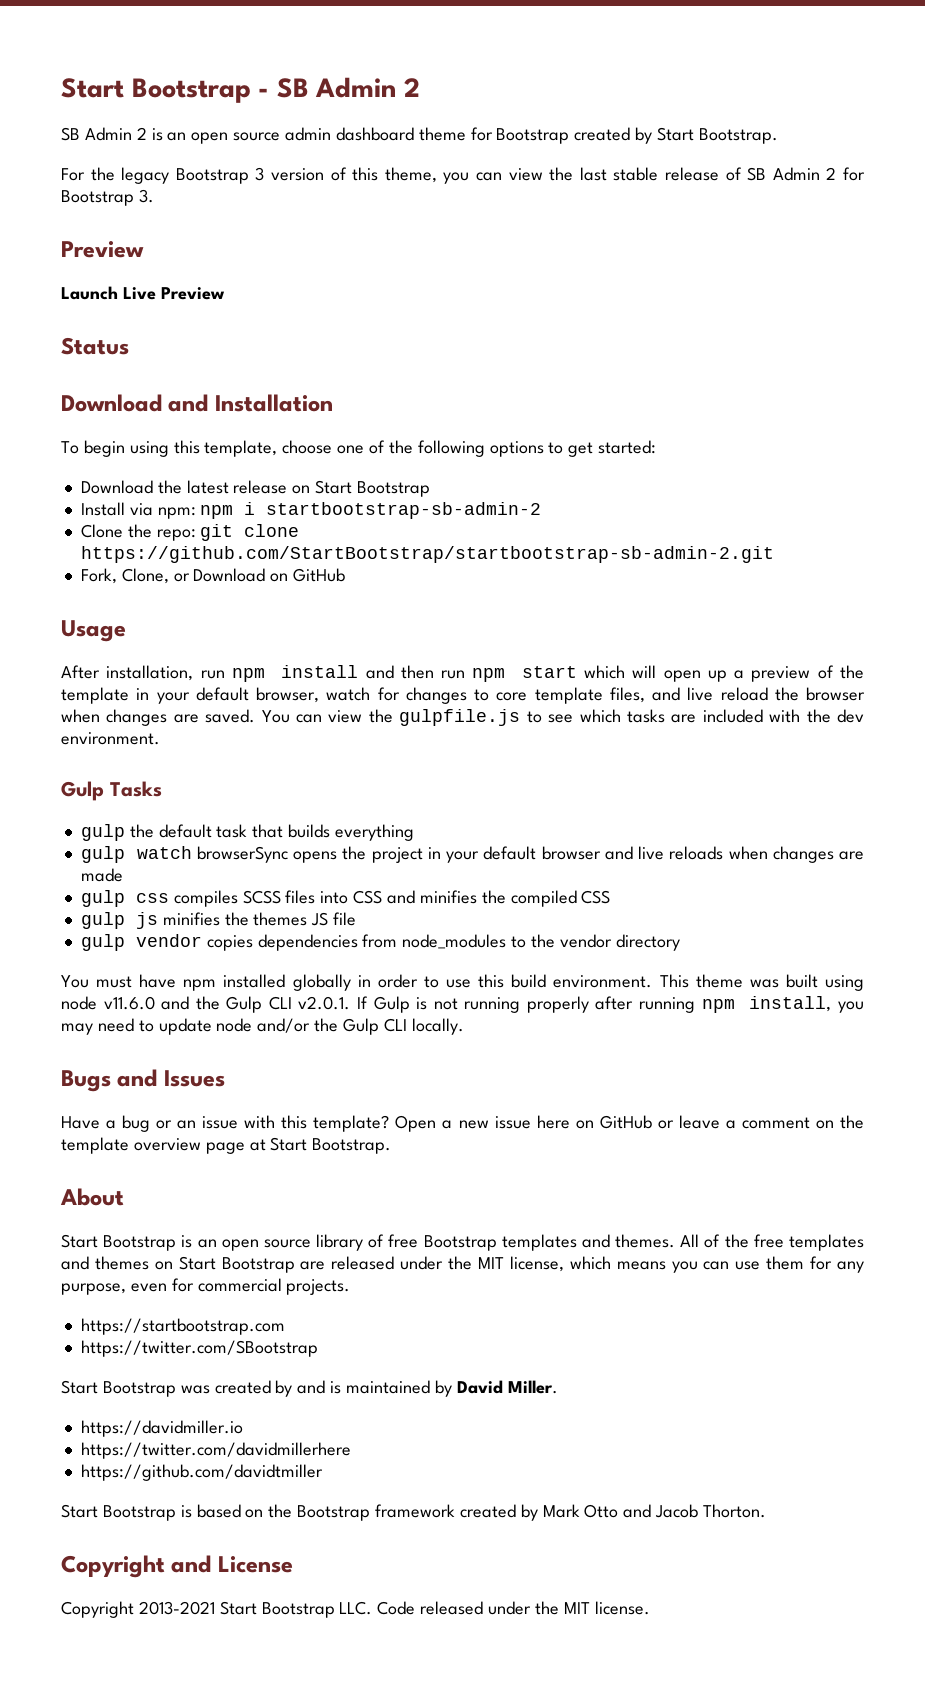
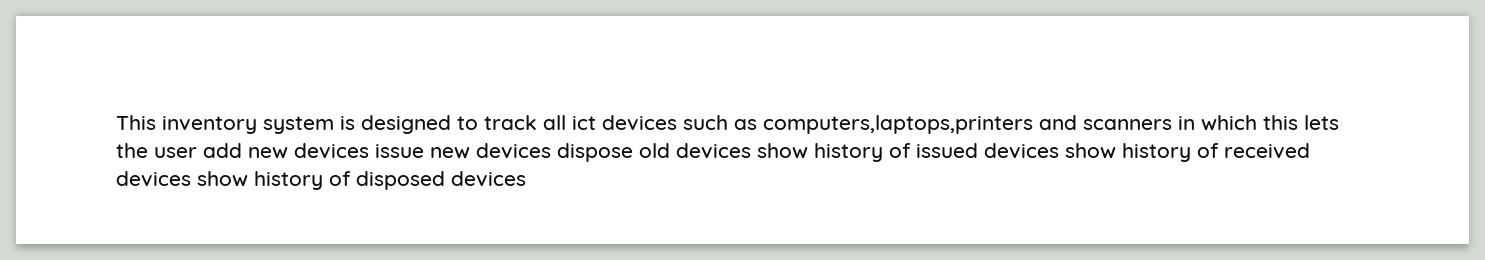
- Start Bootstrap - SB Admin 2
- SB Admin 2 is an open source admin dashboard theme for Bootstrap created by Start Bootstrap.
- For the legacy Bootstrap 3 version of this theme, you can view the last stable release of SB Admin 2 for Bootstrap 3.
- Preview
- Launch Live Preview
- Status
- Download and Installation
- To begin using this template, choose one of the following options to get started:
- Download the latest release on Start Bootstrap
- Install via npm: npm i startbootstrap-sb-admin-2
- Clone the repo: git clone https://github.com/StartBootstrap/startbootstrap-sb-admin-2.git
- Fork, Clone, or Download on GitHub
- Usage
- After installation, run npm install and then run npm start which will open up a preview of the template in your default browser, watch for changes to core template files, and live reload the browser when changes are saved. You can view the gulpfile.js to see which tasks are included with the dev environment.
- Gulp Tasks
- gulp the default task that builds everything
- gulp watch browserSync opens the project in your default browser and live reloads when changes are made
- gulp css compiles SCSS files into CSS and minifies the compiled CSS
- gulp js minifies the themes JS file
- gulp vendor copies dependencies from node_modules to the vendor directory
- You must have npm installed globally in order to use this build environment. This theme was built using node v11.6.0 and the Gulp CLI v2.0.1. If Gulp is not running properly after running npm install, you may need to update node and/or the Gulp CLI locally.
- Bugs and Issues
- Have a bug or an issue with this template? Open a new issue here on GitHub or leave a comment on the template overview page at Start Bootstrap.
- About
- Start Bootstrap is an open source library of free Bootstrap templates and themes. All of the free templates and themes on Start Bootstrap are released under the MIT license, which means you can use them for any purpose, even for commercial projects.
- https://startbootstrap.com
- https://twitter.com/SBootstrap
- Start Bootstrap was created by and is maintained by David Miller.
- https://davidmiller.io
- https://twitter.com/davidmillerhere
- https://github.com/davidtmiller
- Start Bootstrap is based on the Bootstrap framework created by Mark Otto and Jacob Thorton.
- Copyright and License
- Copyright 2013-2021 Start Bootstrap LLC. Code released under the MIT license.
+ This inventory system is designed to track all ict devices such as computers,laptops,printers and scanners in which this lets the user add new devices issue new devices dispose old devices show history of issued devices show history of received devices show history of disposed devices

